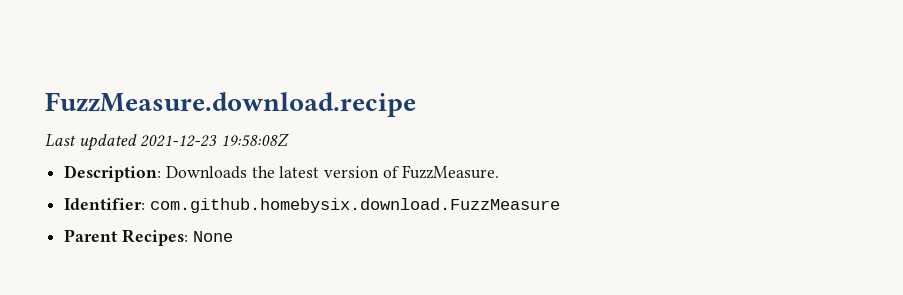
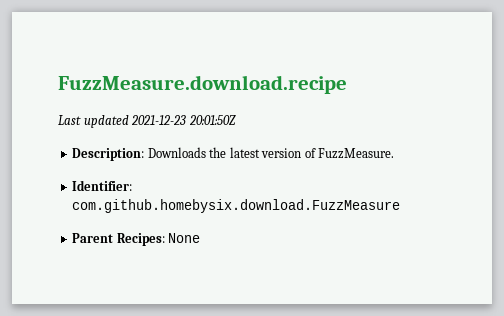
- Last updated 2021-12-23 19:58:08Z
+ Last updated 2021-12-23 20:01:50Z

